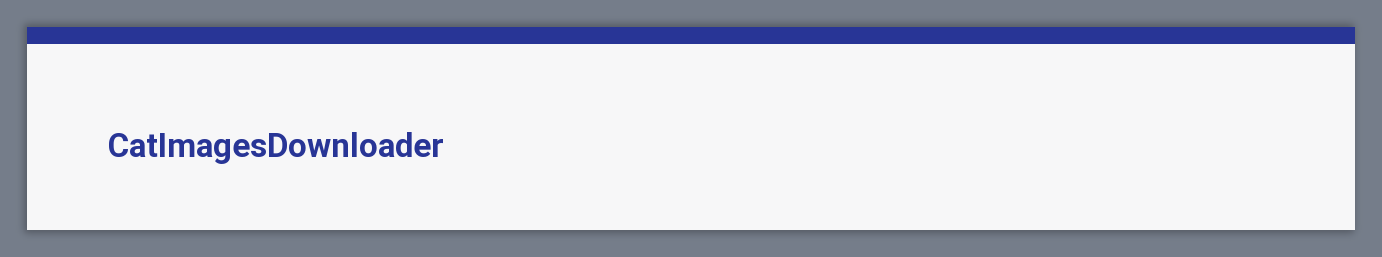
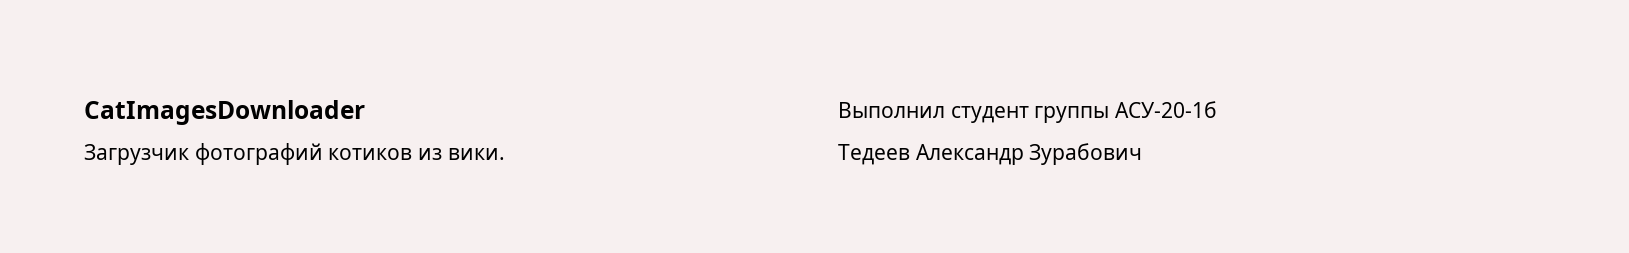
+ Загрузчик фотографий котиков из вики.
+ Выполнил студент группы АСУ-20-1б
+ Тедеев Александр Зурабович

